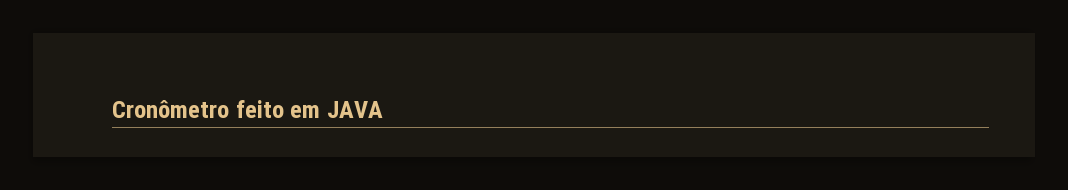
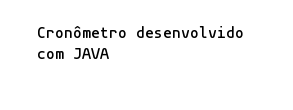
- Cronômetro feito em JAVA
+ Cronômetro desenvolvido com JAVA

